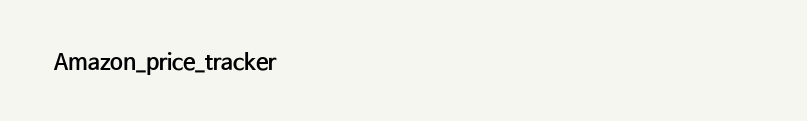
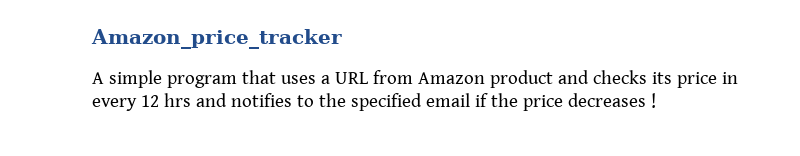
+ A simple program that uses a URL from Amazon product and checks its price in every 12 hrs and notifies to the specified email if the price decreases !

